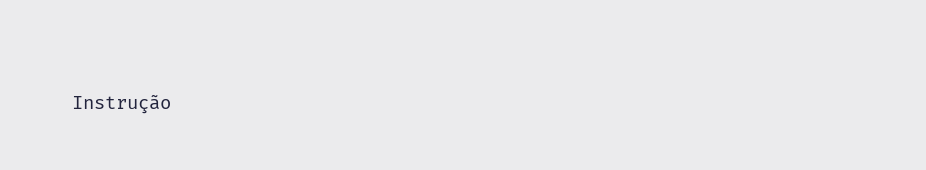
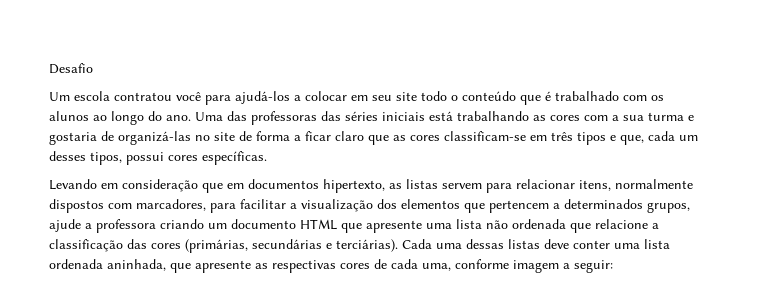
- Instrução
+ Desafio
+ Um escola contratou você para ajudá-los a colocar em seu site todo o conteúdo que é trabalhado com os alunos ao longo do ano. Uma das professoras das séries iniciais está trabalhando as cores com a sua turma e gostaria de organizá-las no site de forma a ficar claro que as cores classificam-se em três tipos e que, cada um desses tipos, possui cores específicas.
+ Levando em consideração que em documentos hipertexto, as listas servem para relacionar itens, normalmente dispostos com marcadores, para facilitar a visualização dos elementos que pertencem a determinados grupos, ajude a professora criando um documento HTML que apresente uma lista não ordenada que relacione a classificação das cores (primárias, secundárias e terciárias). Cada uma dessas listas deve conter uma lista ordenada aninhada, que apresente as respectivas cores de cada uma, conforme imagem a seguir:

